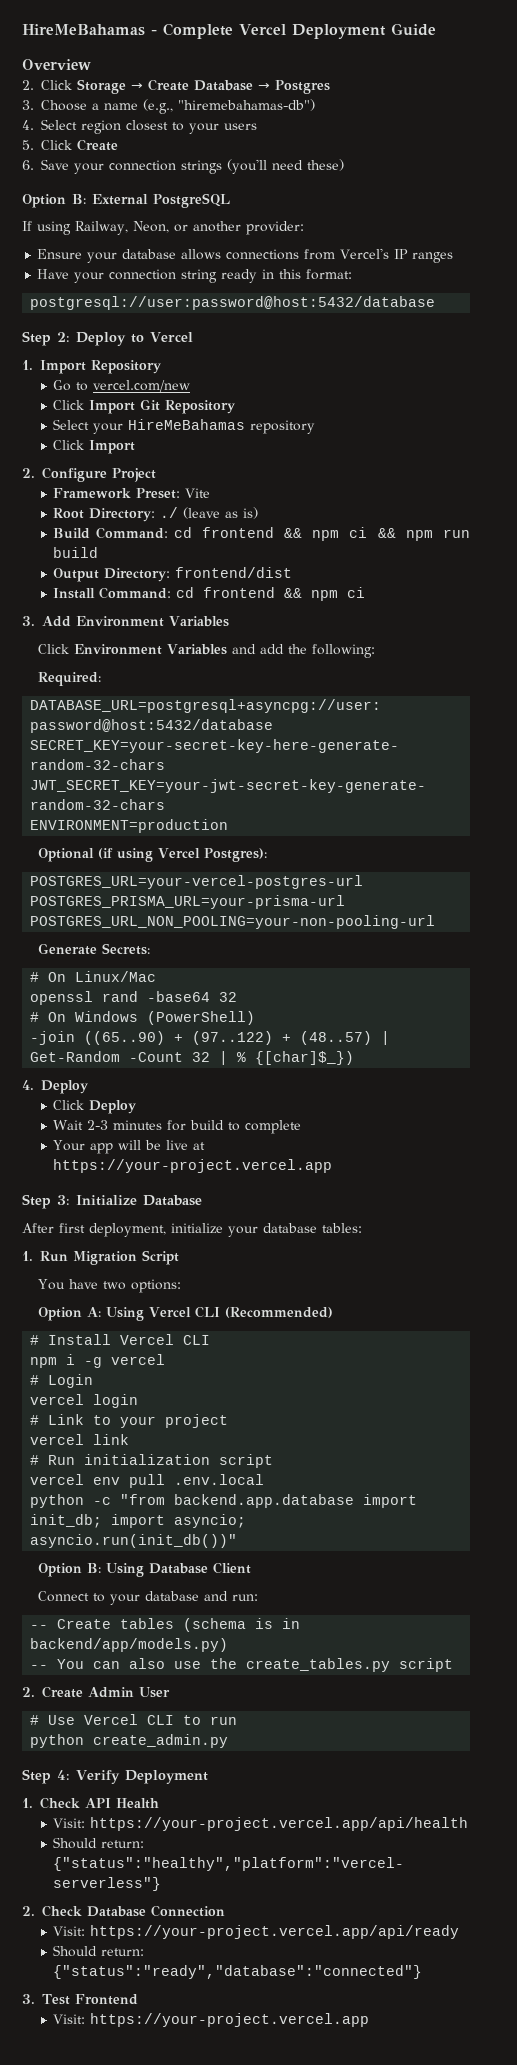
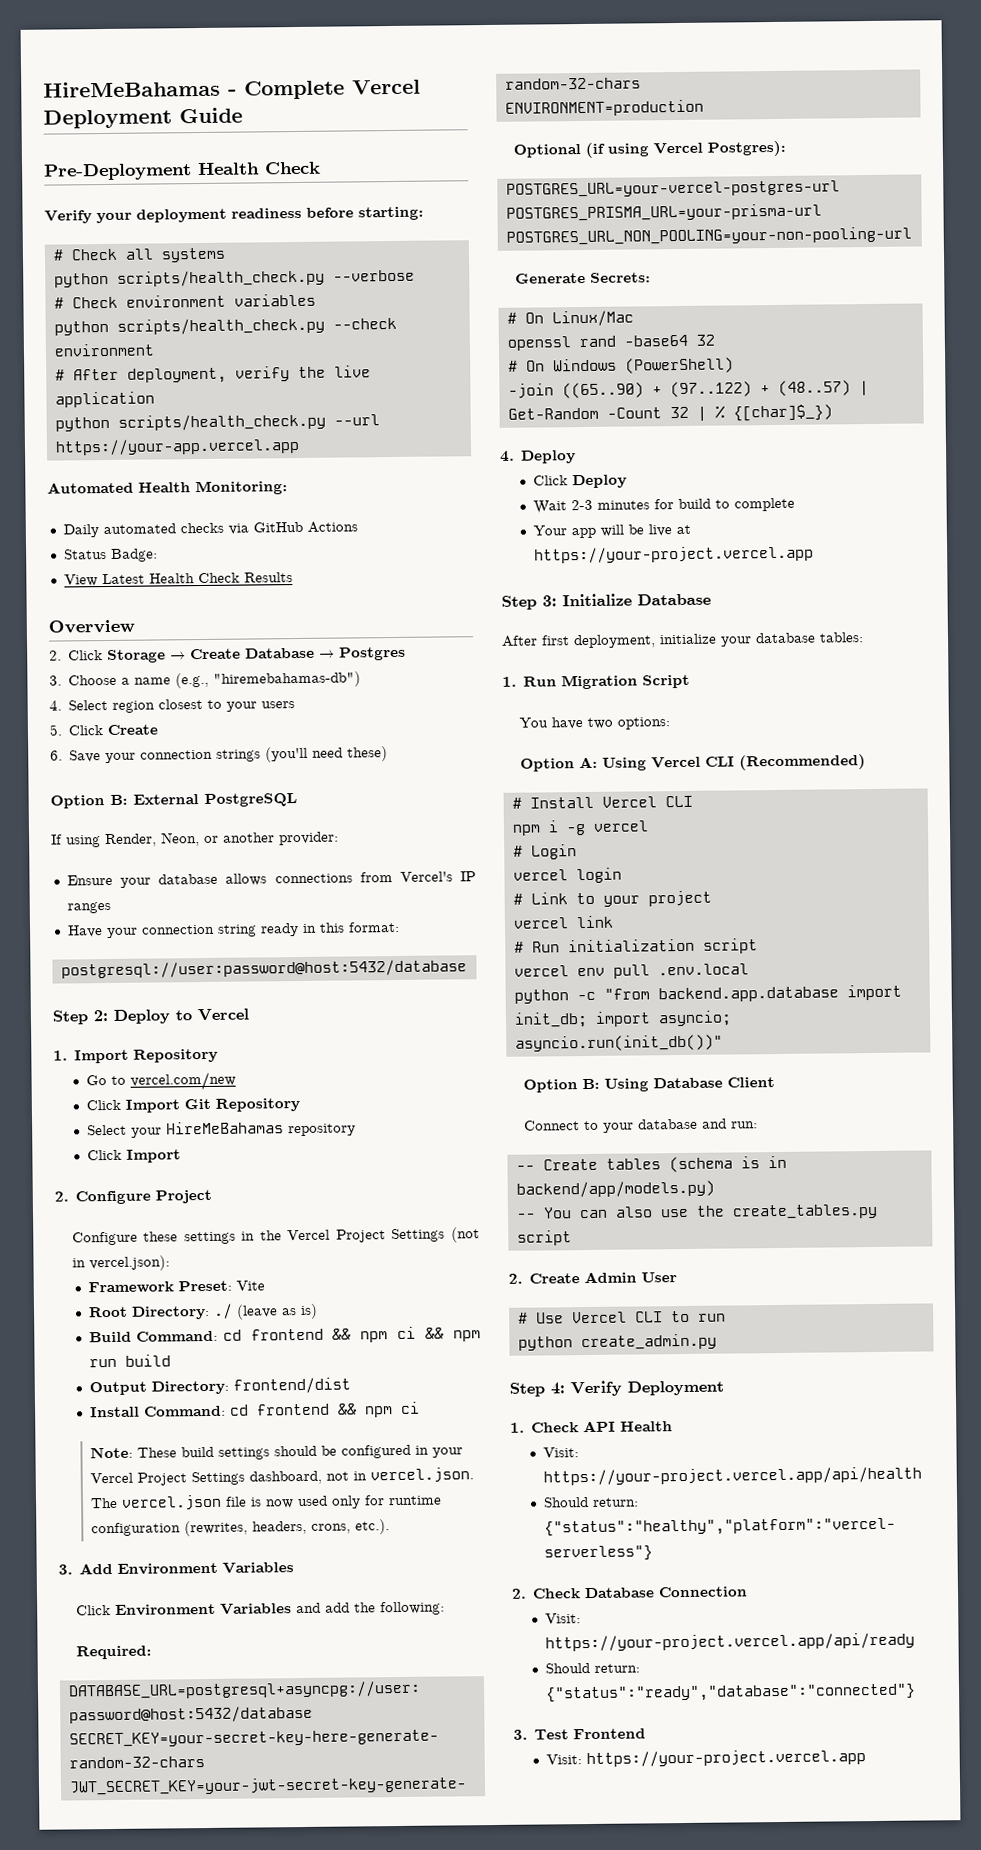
+ Pre-Deployment Health Check
+ Verify your deployment readiness before starting:
+ # Check all systems
+ python scripts/health_check.py --verbose
+ # Check environment variables
+ python scripts/health_check.py --check environment
+ # After deployment, verify the live application
+ python scripts/health_check.py --url https://your-app.vercel.app
+ Automated Health Monitoring:
+ Daily automated checks via GitHub Actions
+ Status Badge:
+ View Latest Health Check Results
- If using Railway, Neon, or another provider:
+ If using Render, Neon, or another provider:
+ Configure these settings in the Vercel Project Settings (not in vercel.json):
+ Note: These build settings should be configured in your Vercel Project Settings dashboard, not in vercel.json. The vercel.json file is now used only for runtime configuration (rewrites, headers, crons, etc.).

